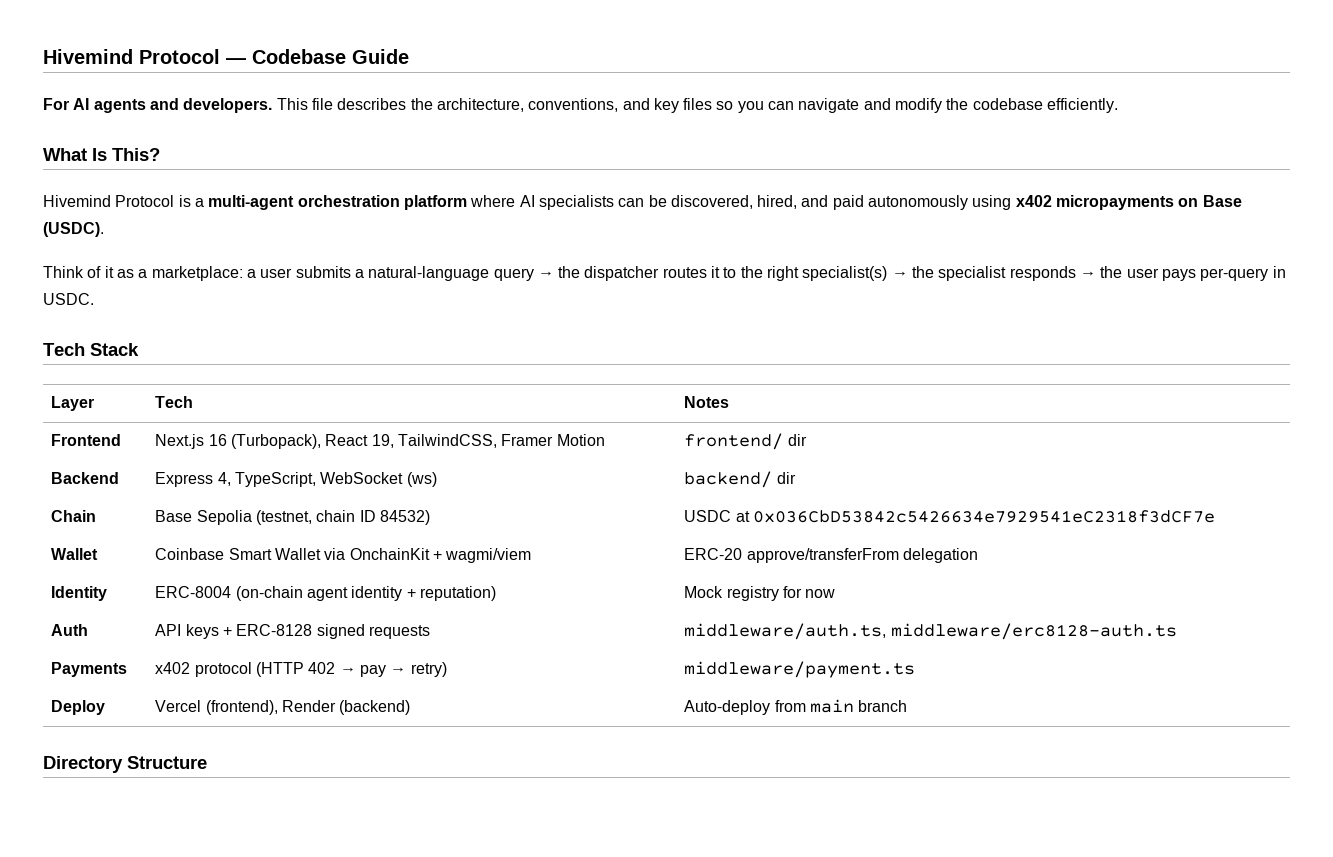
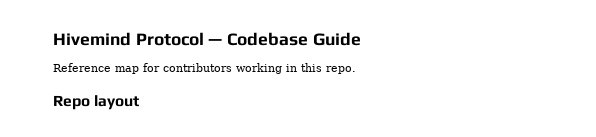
- For AI agents and developers. This file describes the architecture, conventions, and key files so you can navigate and modify the codebase efficiently.
- What Is This?
- Hivemind Protocol is a multi-agent orchestration platform where AI specialists can be discovered, hired, and paid autonomously using x402 micropayments on Base (USDC).
- Think of it as a marketplace: a user submits a natural-language query → the dispatcher routes it to the right specialist(s) → the specialist responds → the user pays per-query in USDC.
- Tech Stack
- Layer | Tech | Notes
- Frontend | Next.js 16 (Turbopack), React 19, TailwindCSS, Framer Motion | frontend/ dir
- Backend | Express 4, TypeScript, WebSocket (ws) | backend/ dir
- Chain | Base Sepolia (testnet, chain ID 84532) | USDC at 0x036CbD53842c5426634e7929541eC2318f3dCF7e
- Wallet | Coinbase Smart Wallet via OnchainKit + wagmi/viem | ERC-20 approve/transferFrom delegation
- Identity | ERC-8004 (on-chain agent identity + reputation) | Mock registry for now
- Auth | API keys + ERC-8128 signed requests | middleware/auth.ts, middleware/erc8128-auth.ts
- Payments | x402 protocol (HTTP 402 → pay → retry) | middleware/payment.ts
- Deploy | Vercel (frontend), Render (backend) | Auto-deploy from main branch
- Directory Structure
+ Reference map for contributors working in this repo.
+ Repo layout

